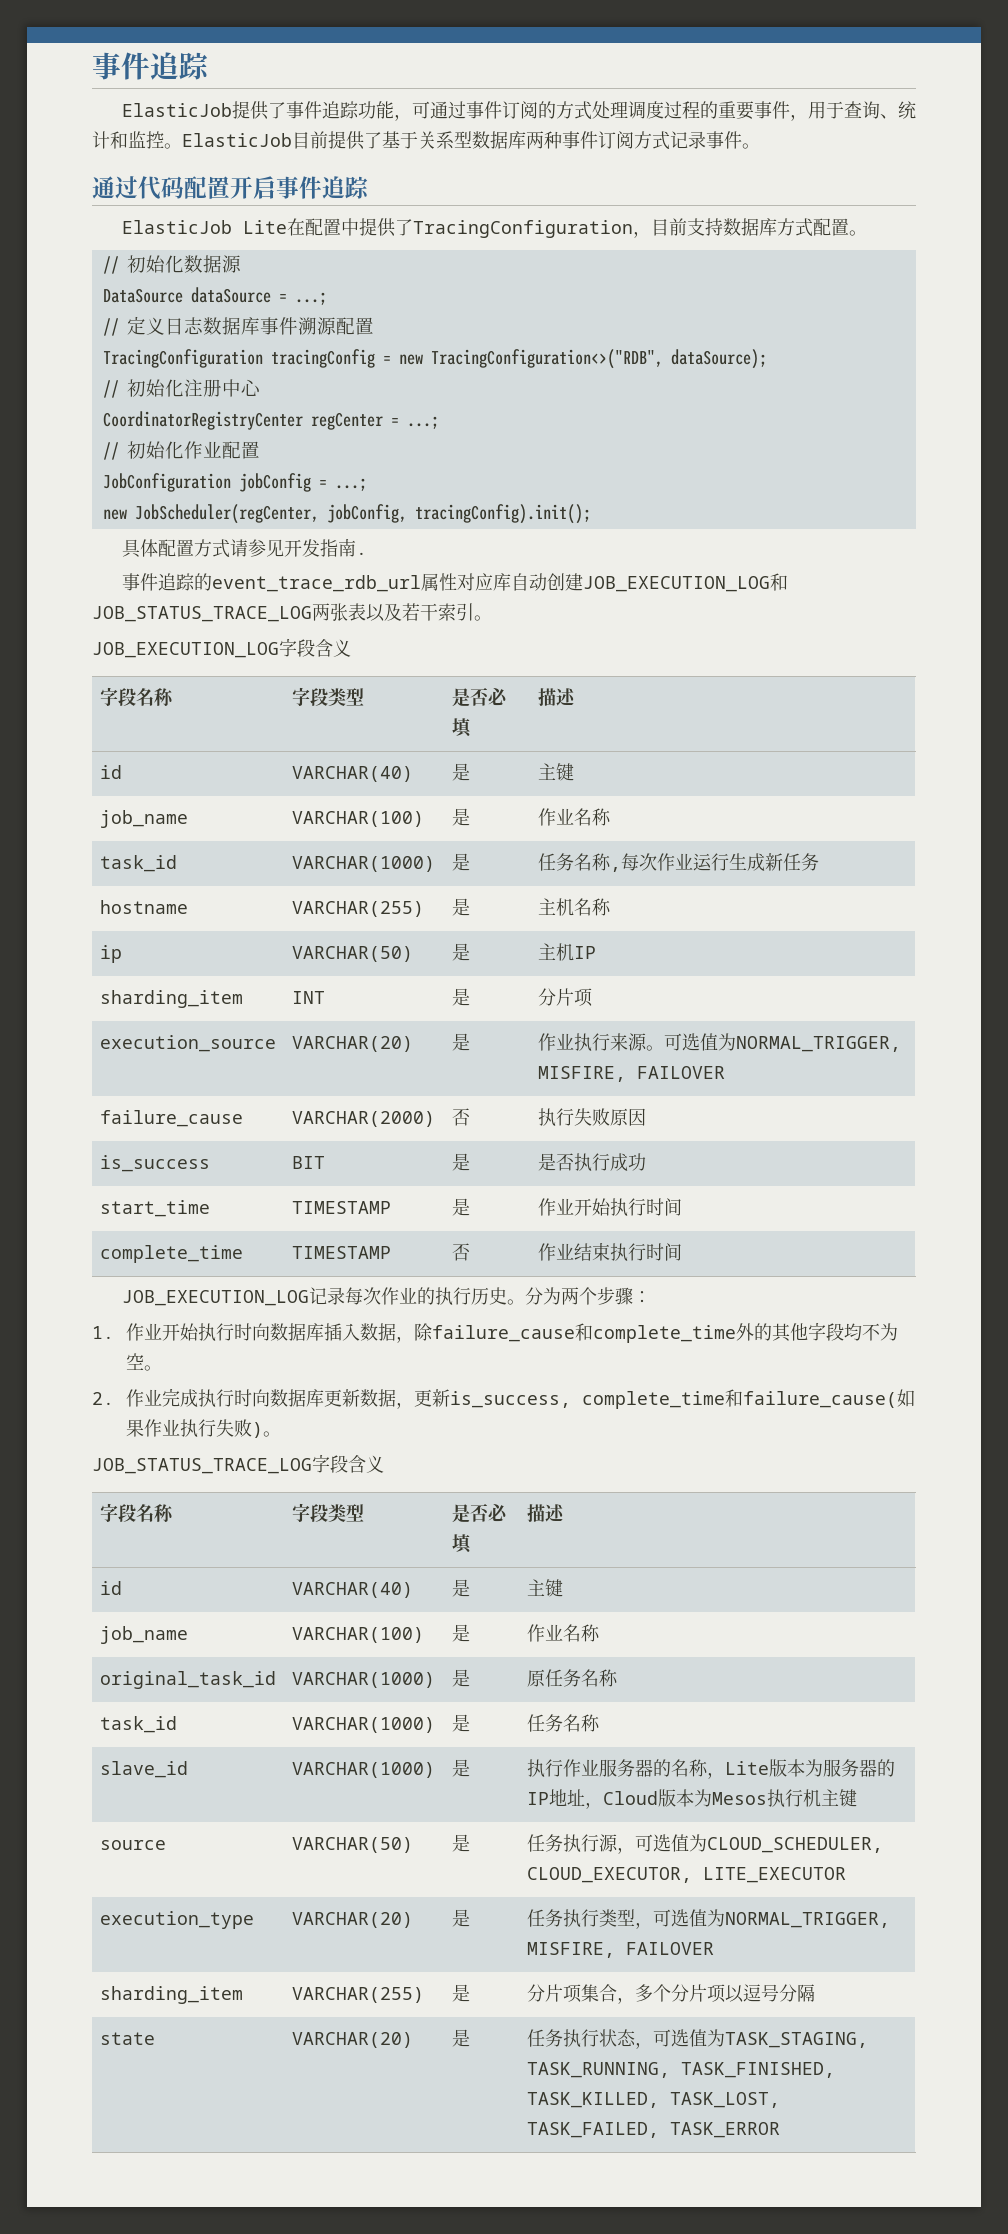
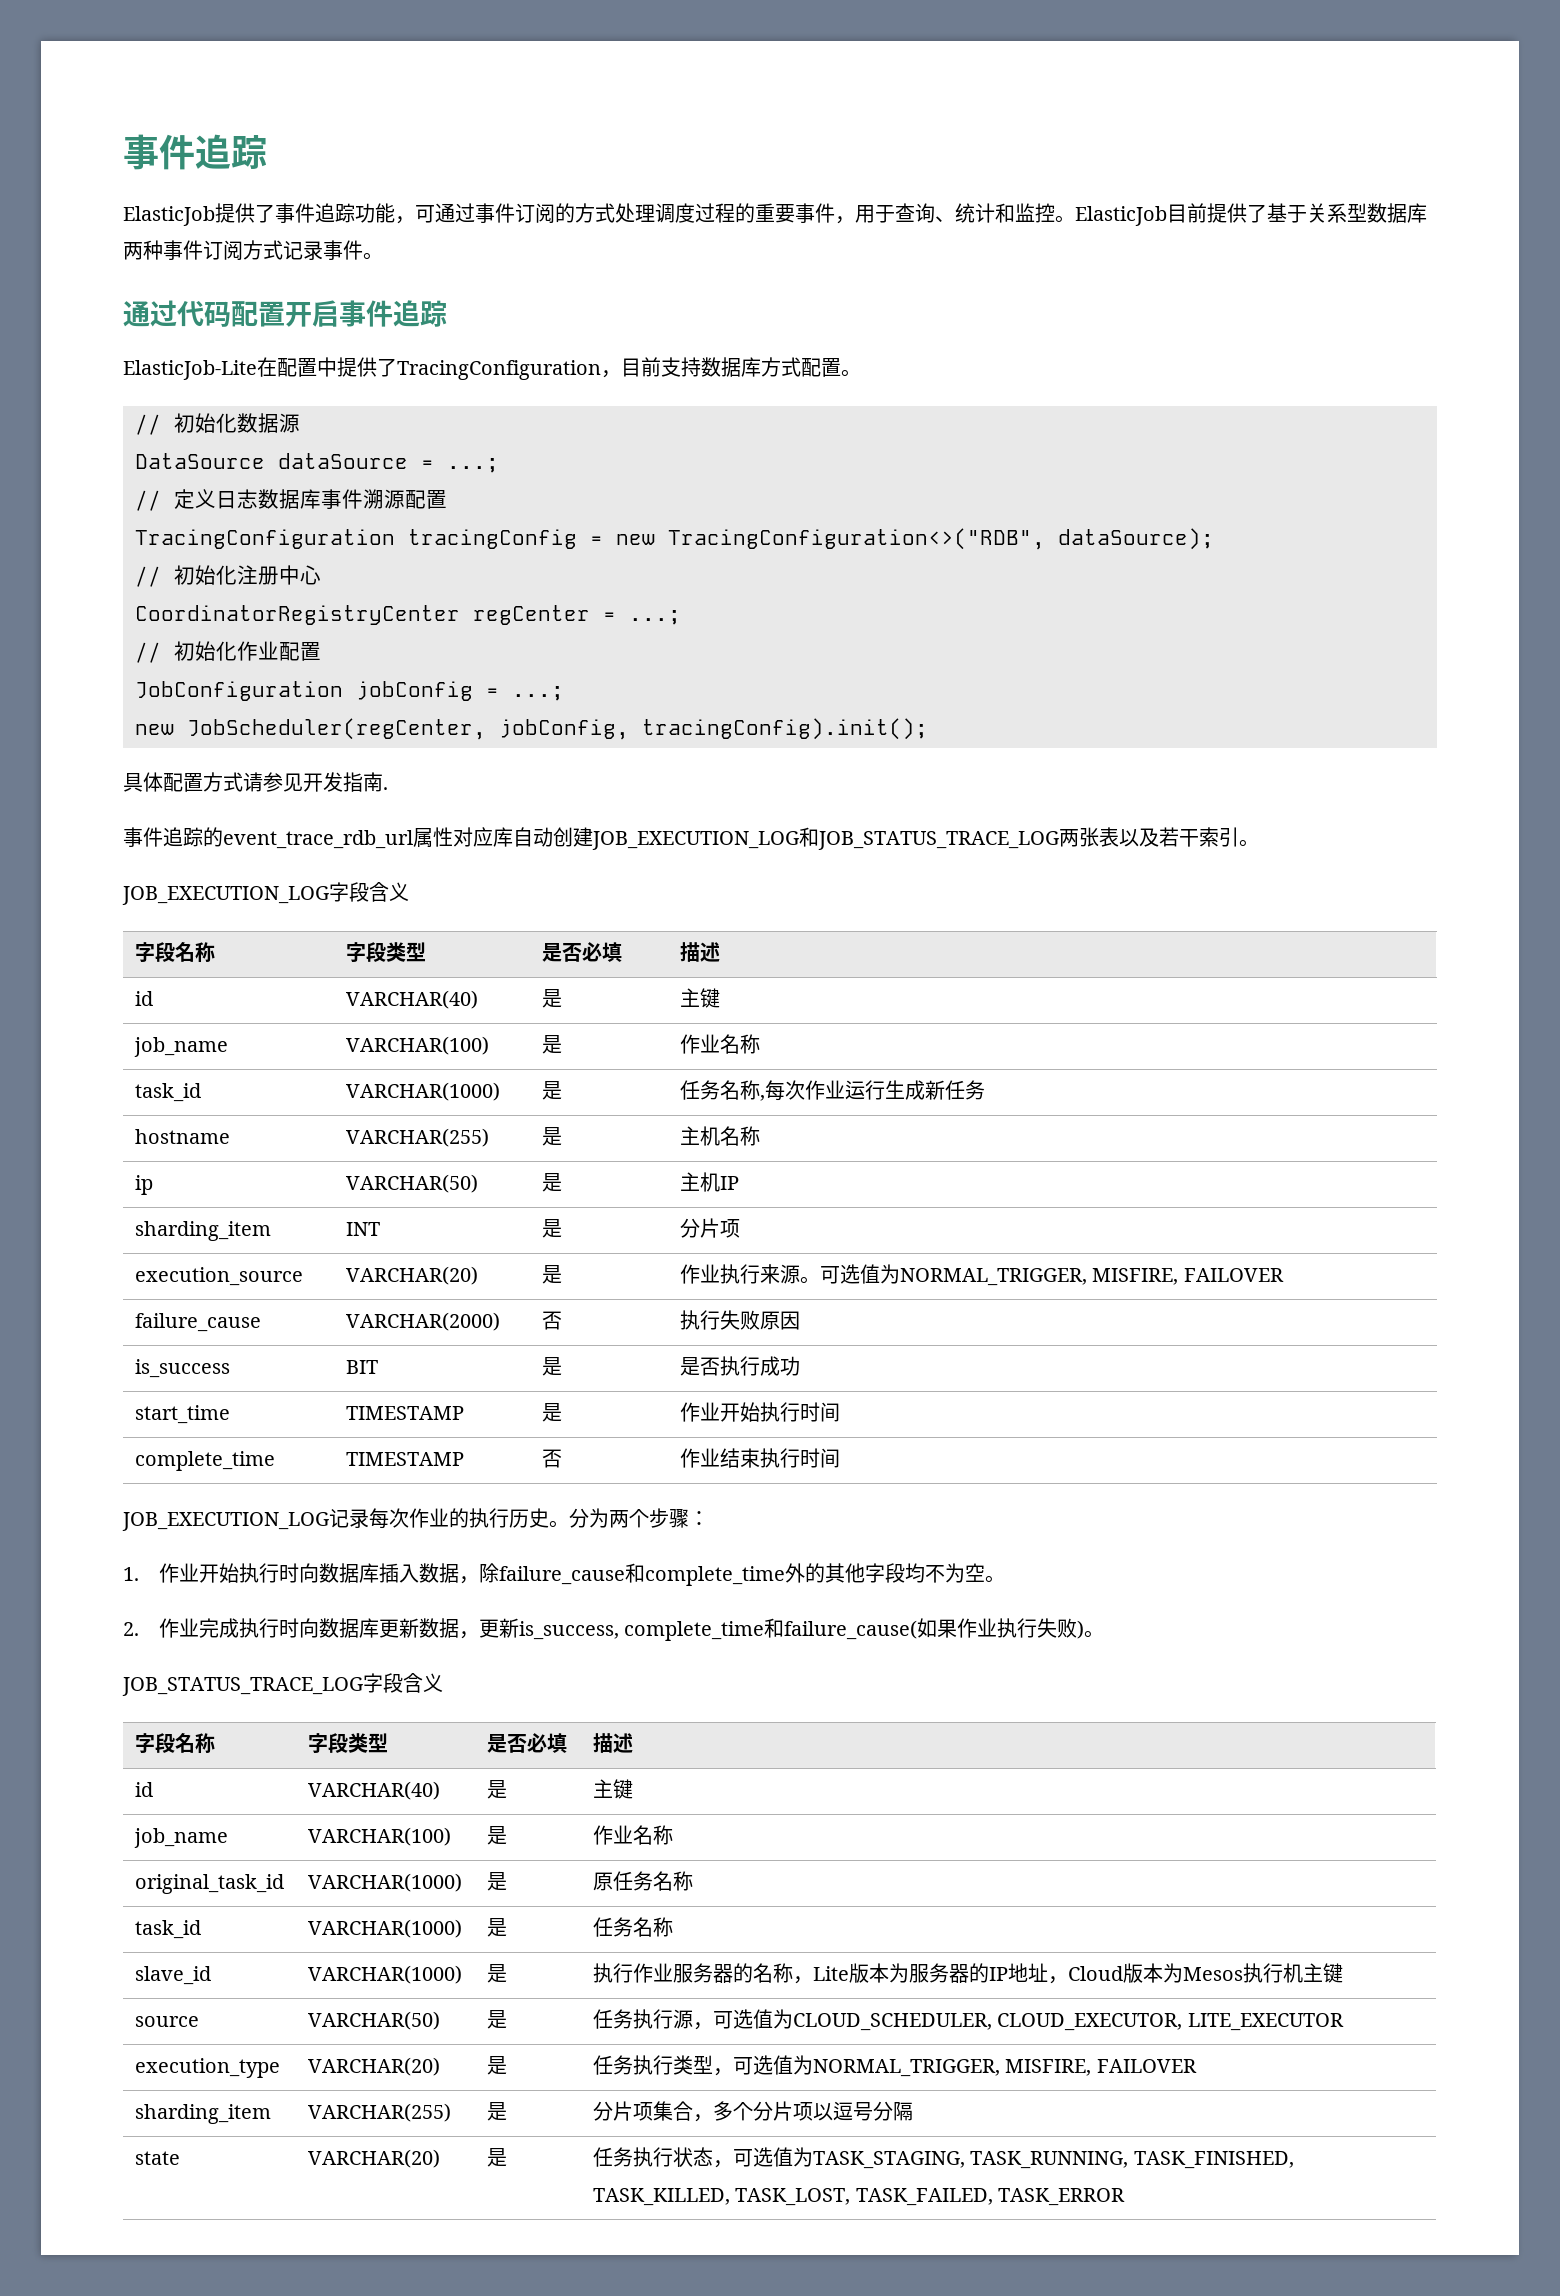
- ElasticJob Lite在配置中提供了TracingConfiguration，目前支持数据库方式配置。
+ ElasticJob-Lite在配置中提供了TracingConfiguration，目前支持数据库方式配置。

